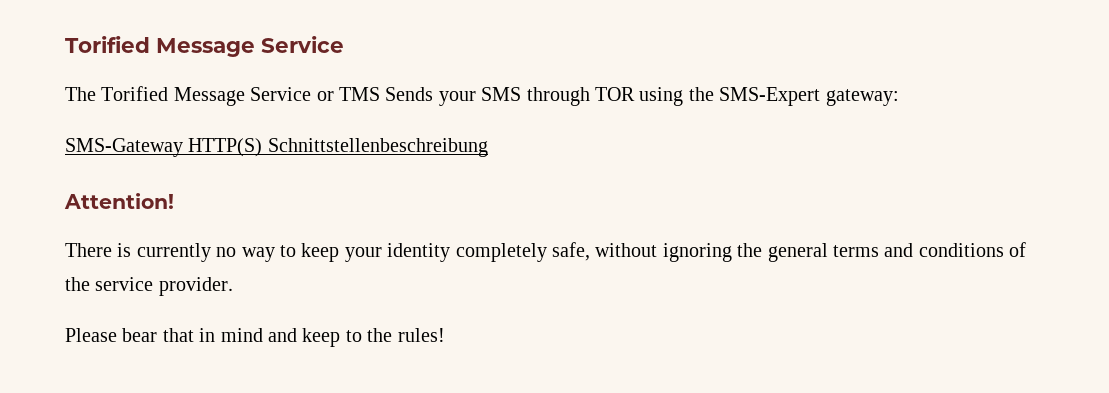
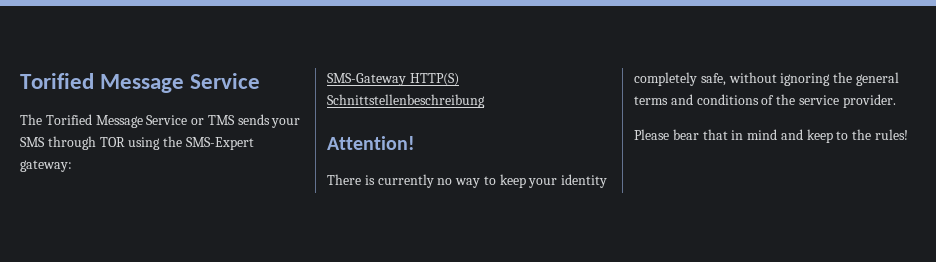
- The Torified Message Service or TMS Sends your SMS through TOR using the SMS-Expert gateway:
+ The Torified Message Service or TMS sends your SMS through TOR using the SMS-Expert gateway:

